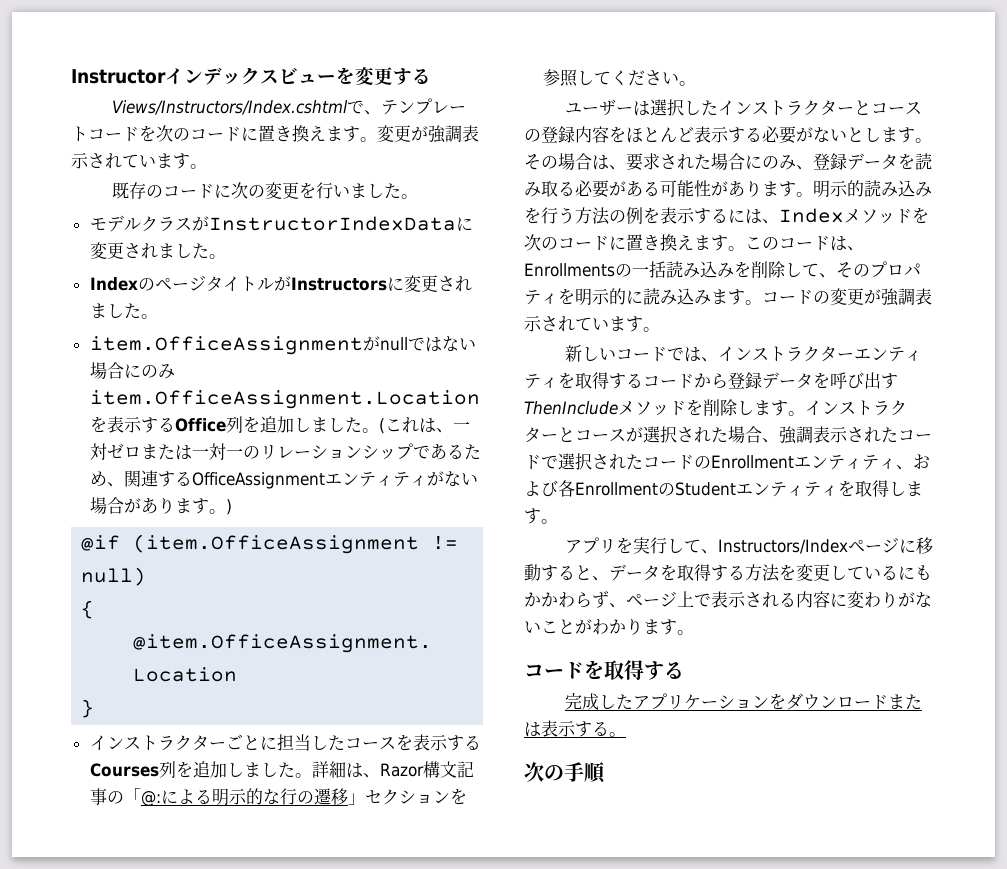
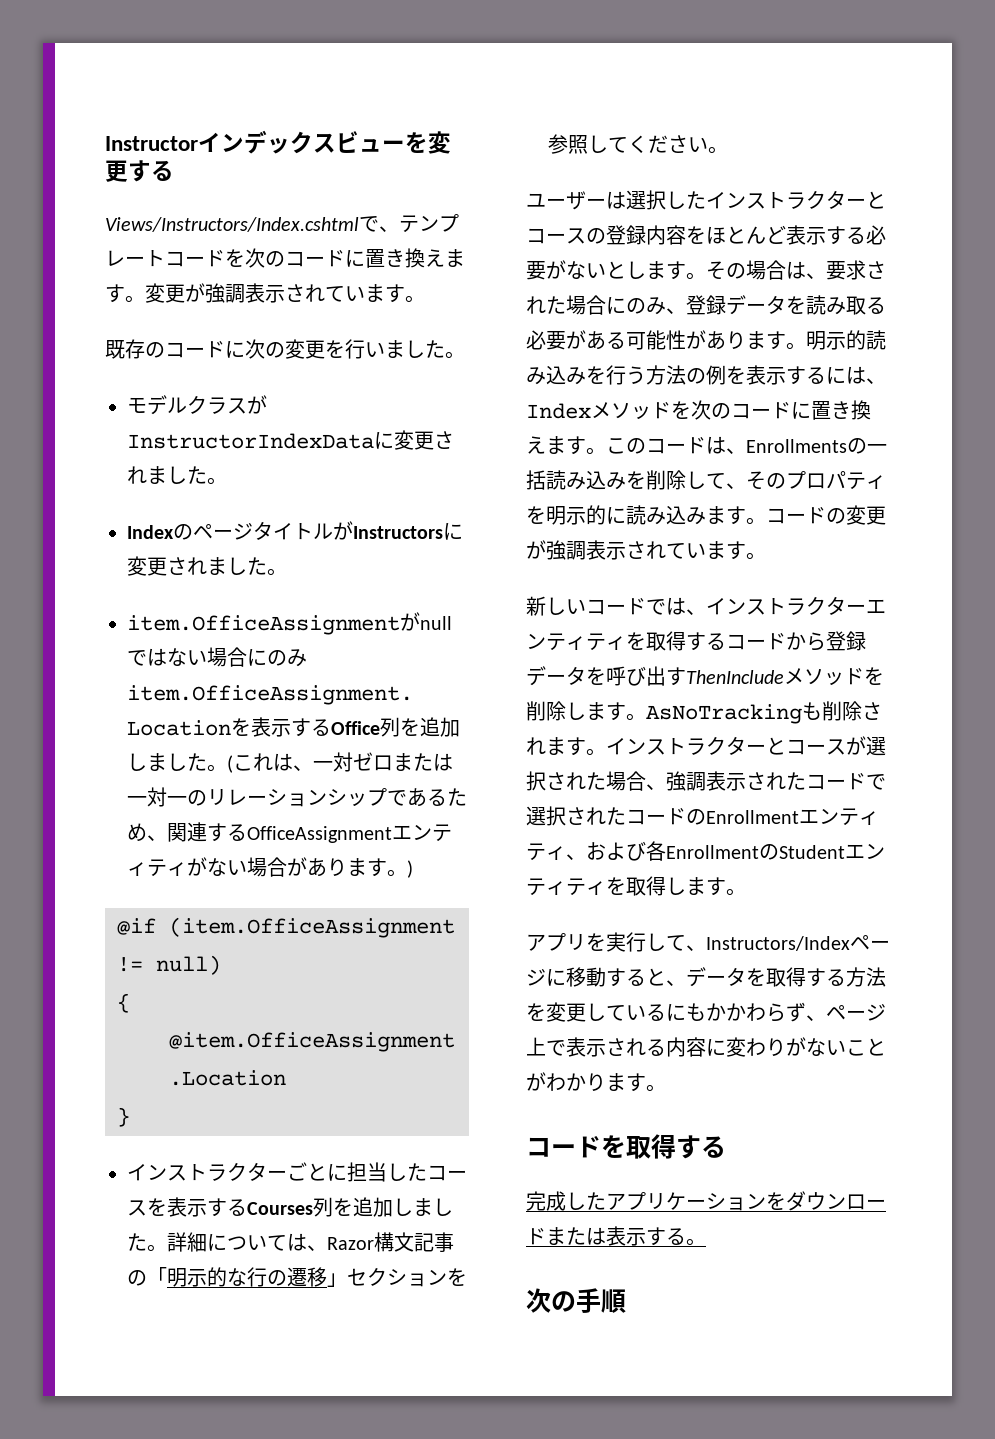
- 詳細は、Razor構文記事の「@:による明示的な行の遷移」セクションを参照してください。
+ 詳細については、Razor構文記事の「明示的な行の遷移」セクションを参照してください。
+ AsNoTrackingも削除されます。

